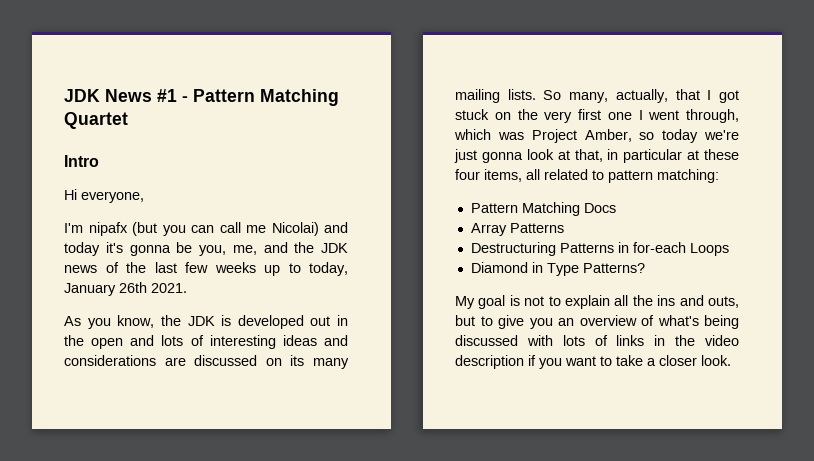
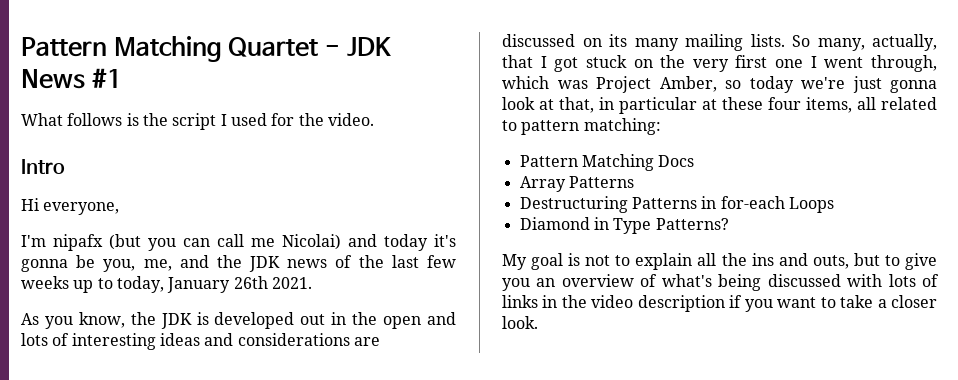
- JDK News #1 - Pattern Matching Quartet
+ Pattern Matching Quartet - JDK News #1
+ What follows is the script I used for the video.

